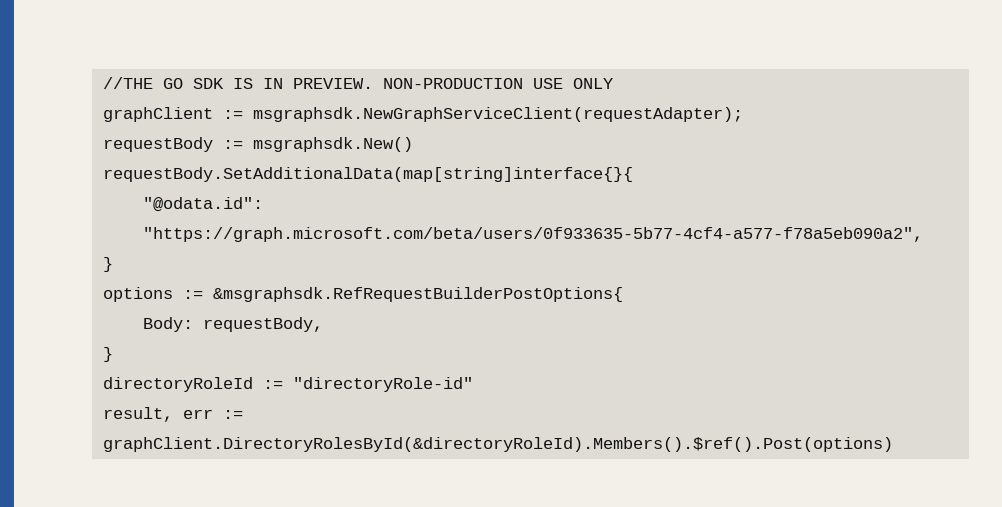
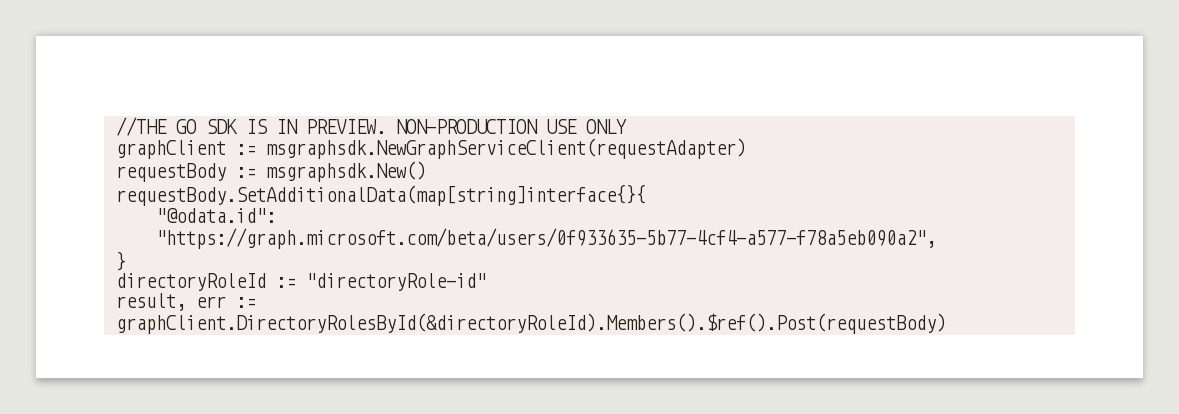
- graphClient := msgraphsdk.NewGraphServiceClient(requestAdapter);
+ graphClient := msgraphsdk.NewGraphServiceClient(requestAdapter)
- options := &msgraphsdk.RefRequestBuilderPostOptions{
- Body: requestBody,
- }
- result, err := graphClient.DirectoryRolesById(&directoryRoleId).Members().$ref().Post(options)
+ result, err := graphClient.DirectoryRolesById(&directoryRoleId).Members().$ref().Post(requestBody)

